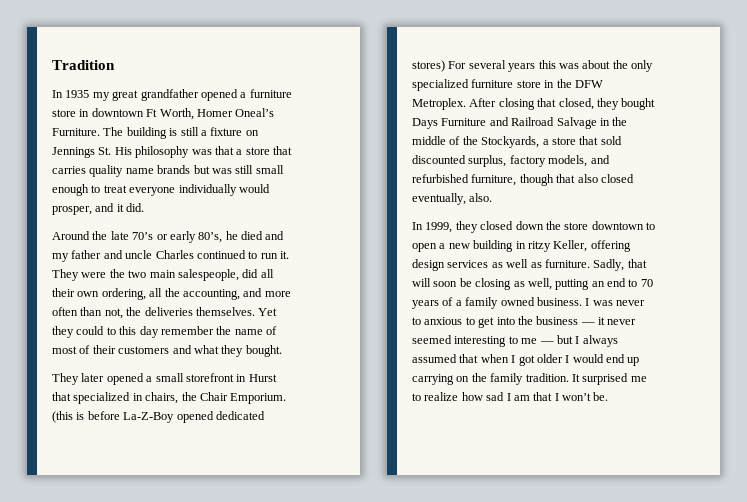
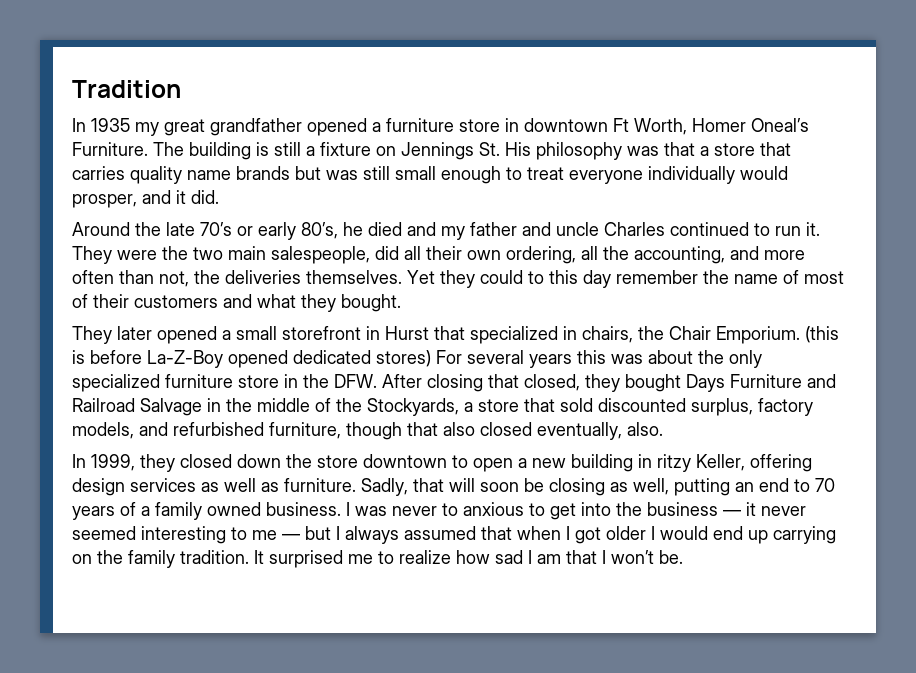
- (this is before La-Z-Boy opened dedicated stores) For several years this was about the only specialized furniture store in the DFW Metroplex. After closing that closed, they bought Days Furniture and Railroad Salvage in the middle of the Stockyards, a store that sold discounted surplus, factory models, and refurbished furniture, though that also closed eventually, also.
+ (this is before La-Z-Boy opened dedicated stores) For several years this was about the only specialized furniture store in the DFW. After closing that closed, they bought Days Furniture and Railroad Salvage in the middle of the Stockyards, a store that sold discounted surplus, factory models, and refurbished furniture, though that also closed eventually, also.

